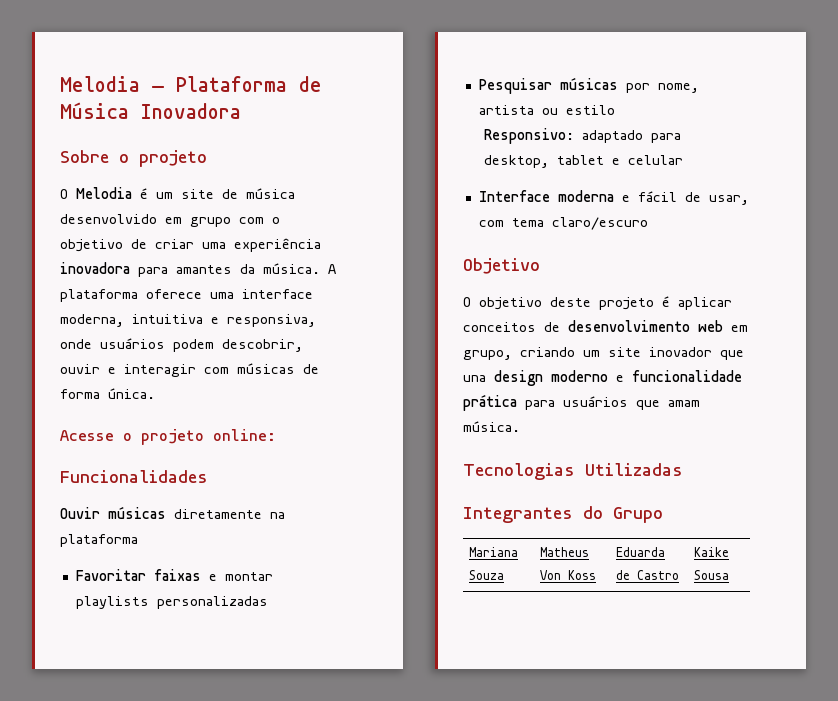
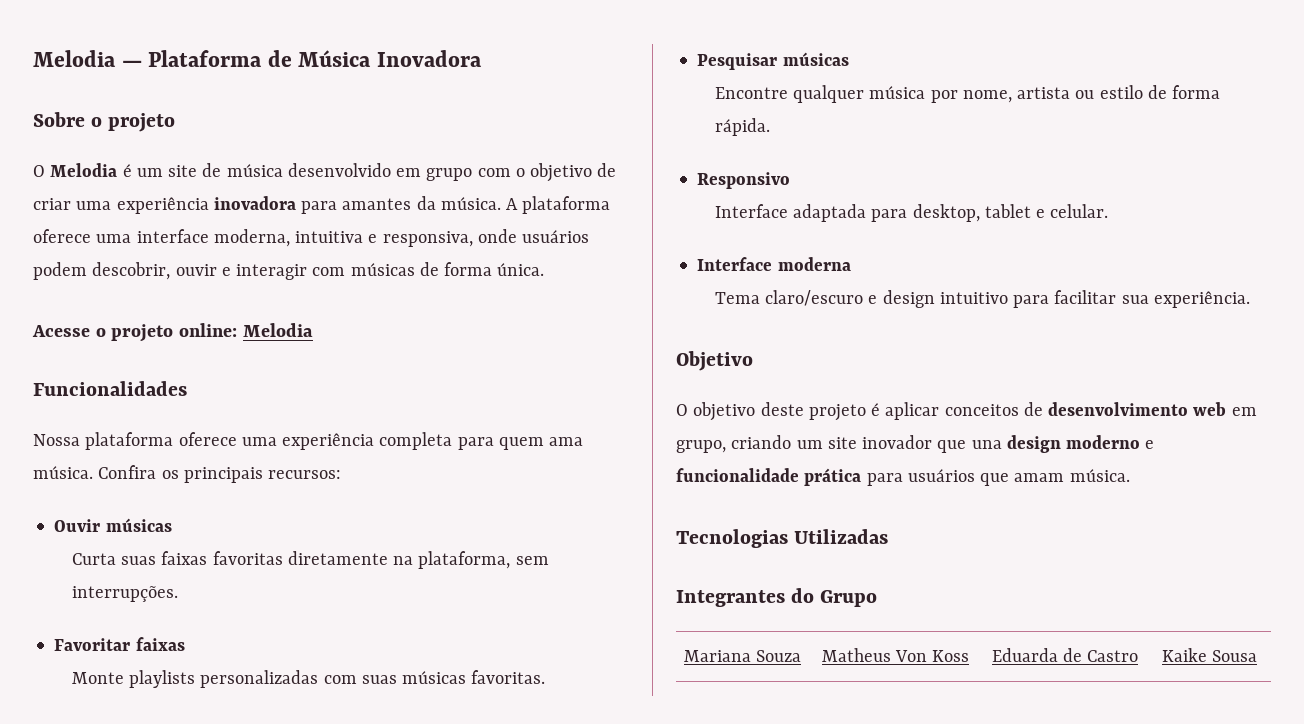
- Acesse o projeto online:
+ Acesse o projeto online: Melodia
- Ouvir músicas diretamente na plataforma
+ Nossa plataforma oferece uma experiência completa para quem ama música. Confira os principais recursos:
+ Ouvir músicas
+ Curta suas faixas favoritas diretamente na plataforma, sem interrupções.
- Favoritar faixas e montar playlists personalizadas
+ Favoritar faixas
+ Monte playlists personalizadas com suas músicas favoritas.
- Pesquisar músicas por nome, artista ou estilo
- Responsivo: adaptado para desktop, tablet e celular
+ Pesquisar músicas
+ Encontre qualquer música por nome, artista ou estilo de forma rápida.
+ Responsivo
+ Interface adaptada para desktop, tablet e celular.
- Interface moderna e fácil de usar, com tema claro/escuro
+ Interface moderna
+ Tema claro/escuro e design intuitivo para facilitar sua experiência.

